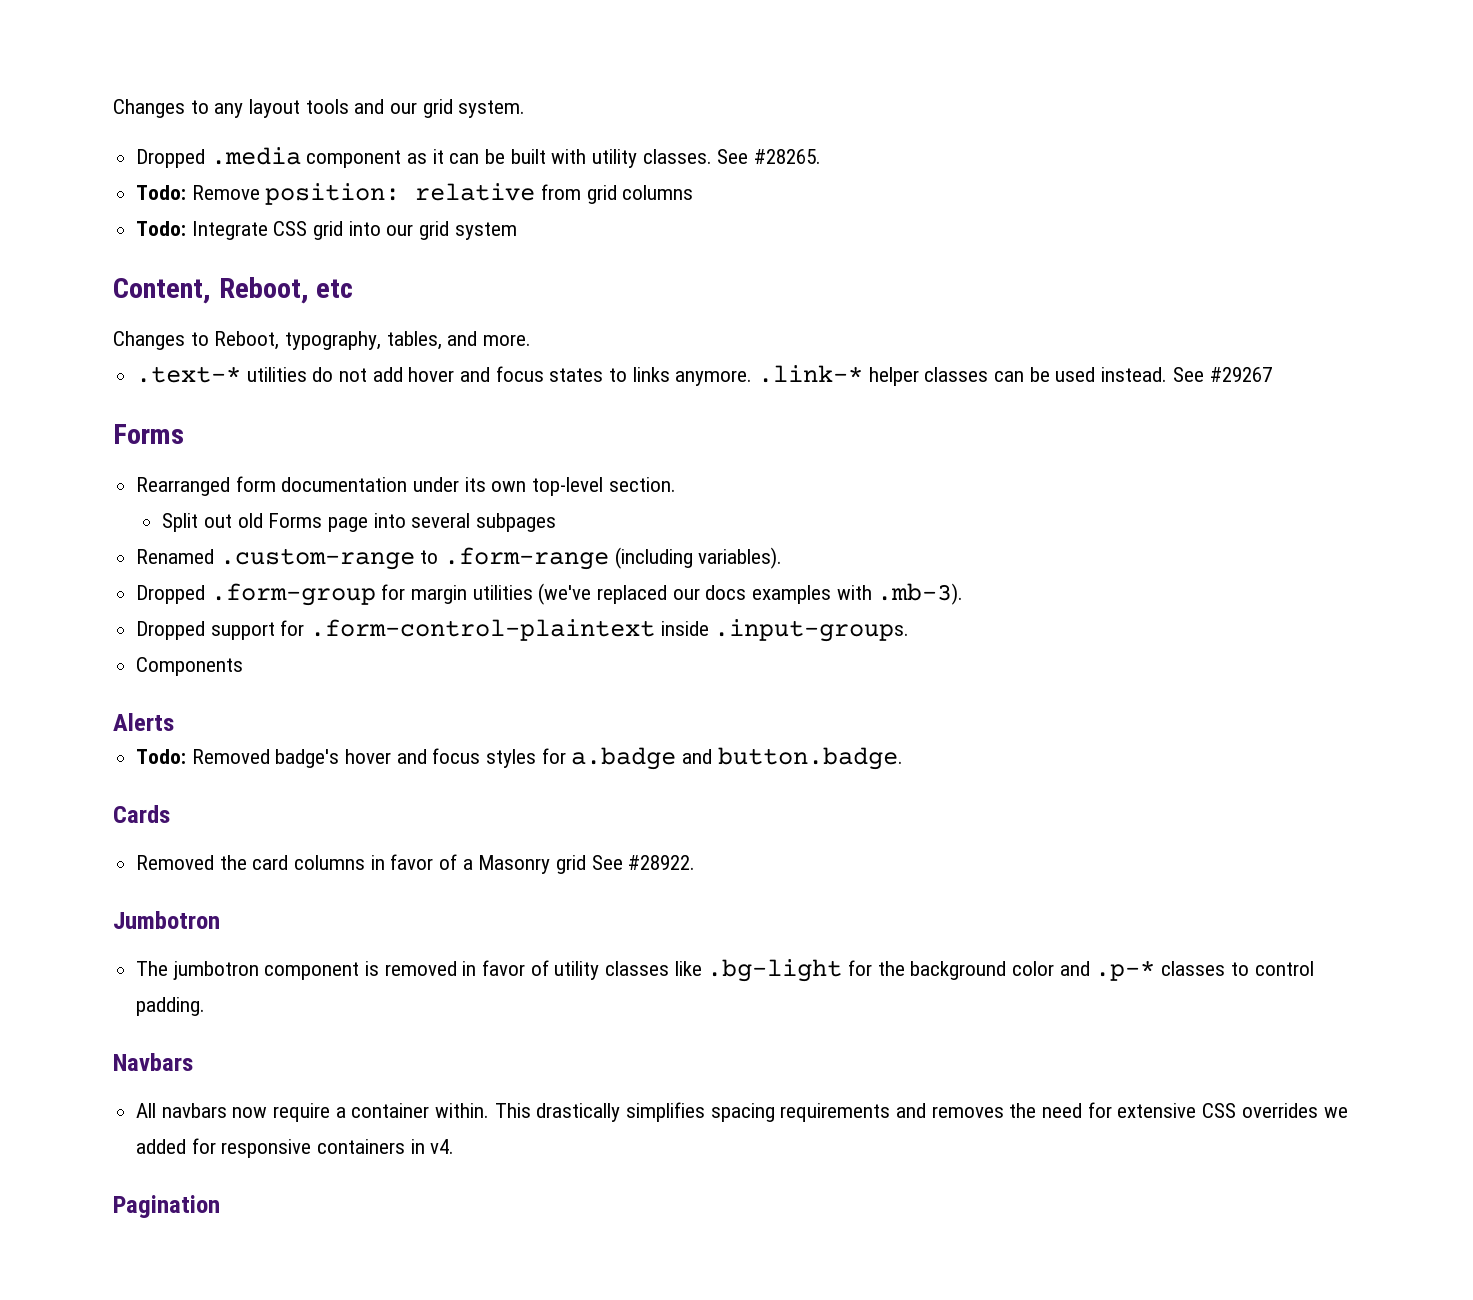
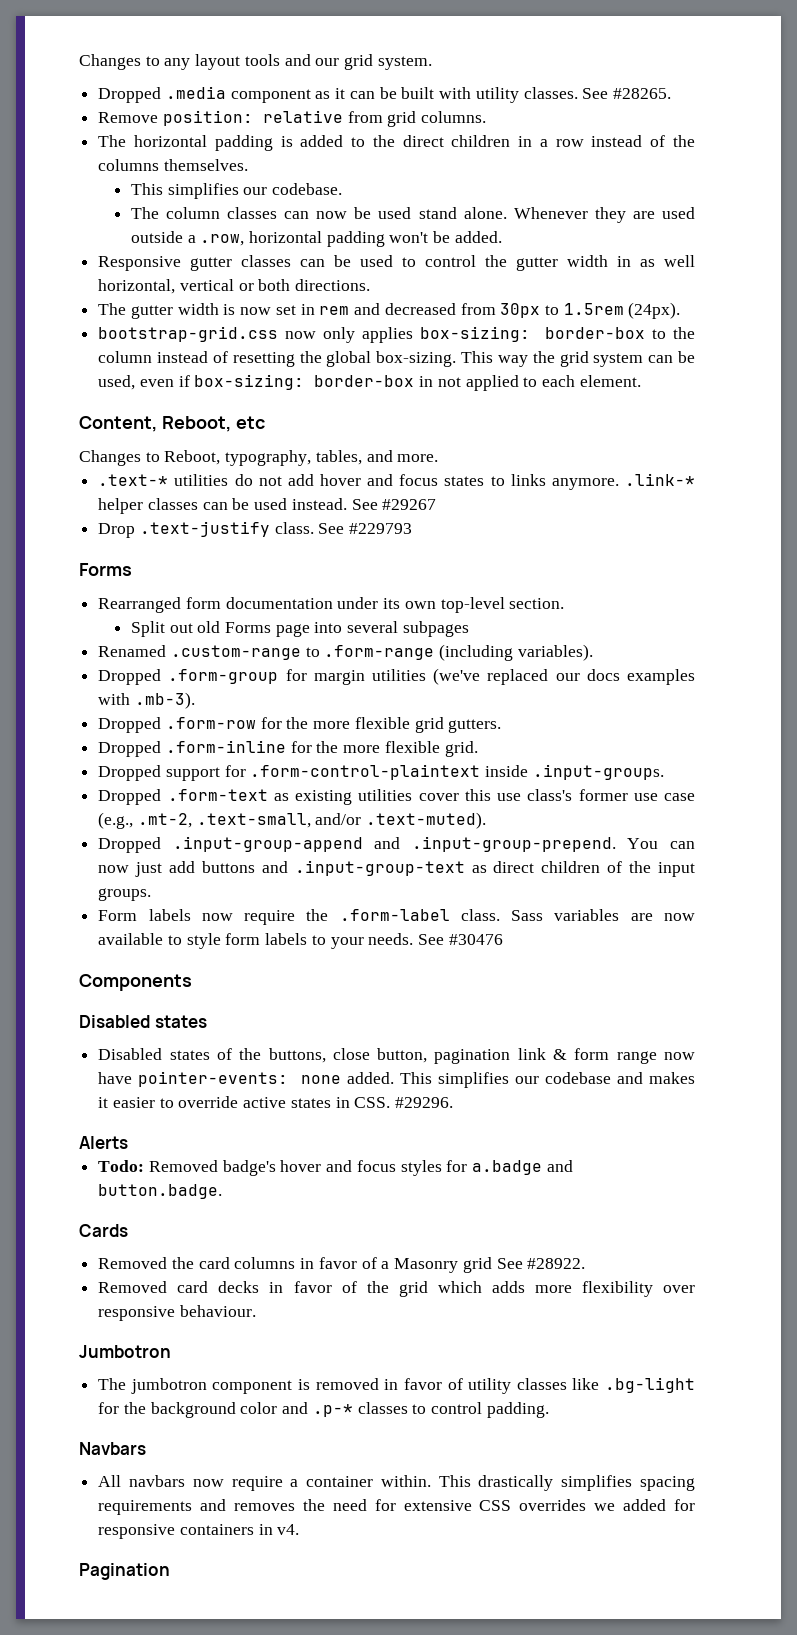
- Todo: Remove position: relative from grid columns
- Todo: Integrate CSS grid into our grid system
+ Remove position: relative from grid columns.
+ The horizontal padding is added to the direct children in a row instead of the columns themselves.
+ This simplifies our codebase.
+ The column classes can now be used stand alone. Whenever they are used outside a .row, horizontal padding won't be added.
+ Responsive gutter classes can be used to control the gutter width in as well horizontal, vertical or both directions.
+ The gutter width is now set in rem and decreased from 30px to 1.5rem (24px).
+ bootstrap-grid.css now only applies box-sizing: border-box to the column instead of resetting the global box-sizing. This way the grid system can be used, even if box-sizing: border-box in not applied to each element.
+ Drop .text-justify class. See #229793
+ Dropped .form-row for the more flexible grid gutters.
+ Dropped .form-inline for the more flexible grid.
+ Dropped .form-text as existing utilities cover this use class's former use case (e.g., .mt-2, .text-small, and/or .text-muted).
+ Dropped .input-group-append and .input-group-prepend. You can now just add buttons and .input-group-text as direct children of the input groups.
+ Form labels now require the .form-label class. Sass variables are now available to style form labels to your needs. See #30476
  Components
+ Disabled states
+ Disabled states of the buttons, close button, pagination link & form range now have pointer-events: none added. This simplifies our codebase and makes it easier to override active states in CSS. #29296.
+ Removed card decks in favor of the grid which adds more flexibility over responsive behaviour.

